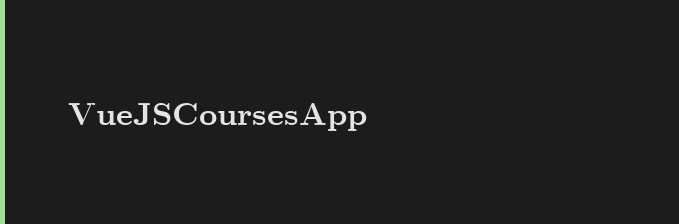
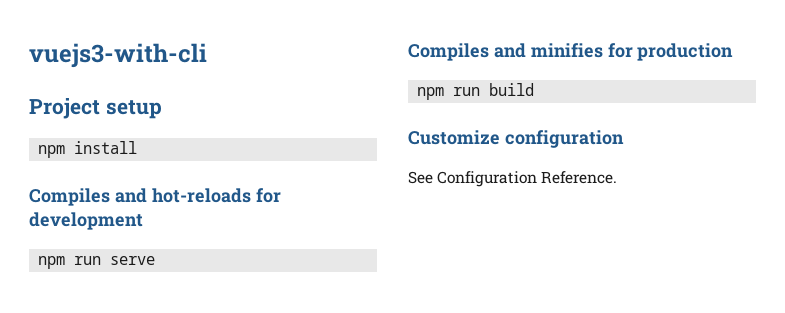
- VueJSCoursesApp
+ vuejs3-with-cli
+ Project setup
+ npm install
+ Compiles and hot-reloads for development
+ npm run serve
+ Compiles and minifies for production
+ npm run build
+ Customize configuration
+ See Configuration Reference.

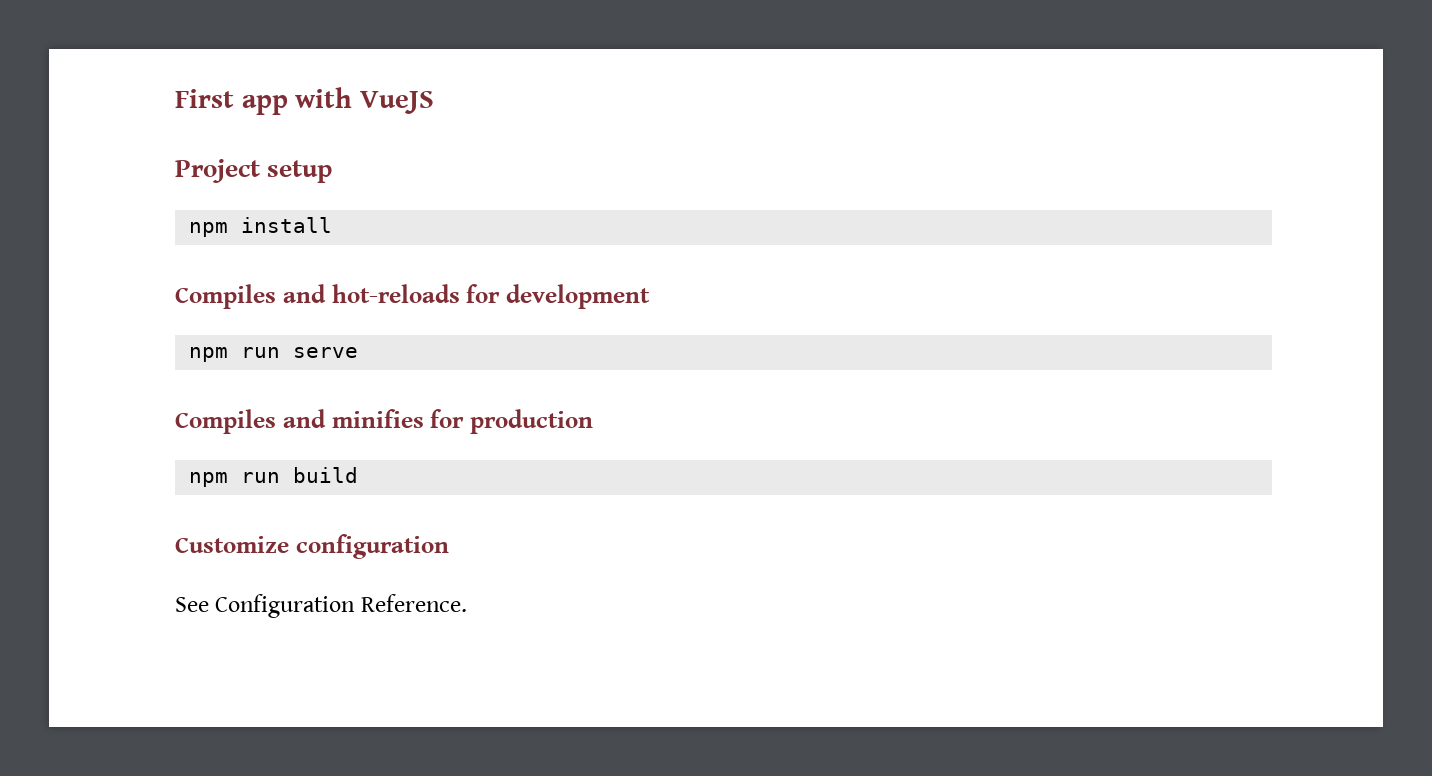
- vuejs3-with-cli
+ First app with VueJS

